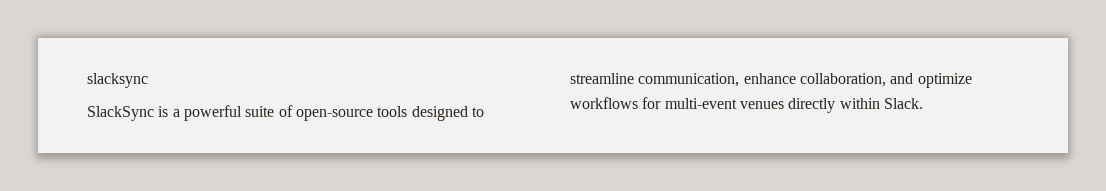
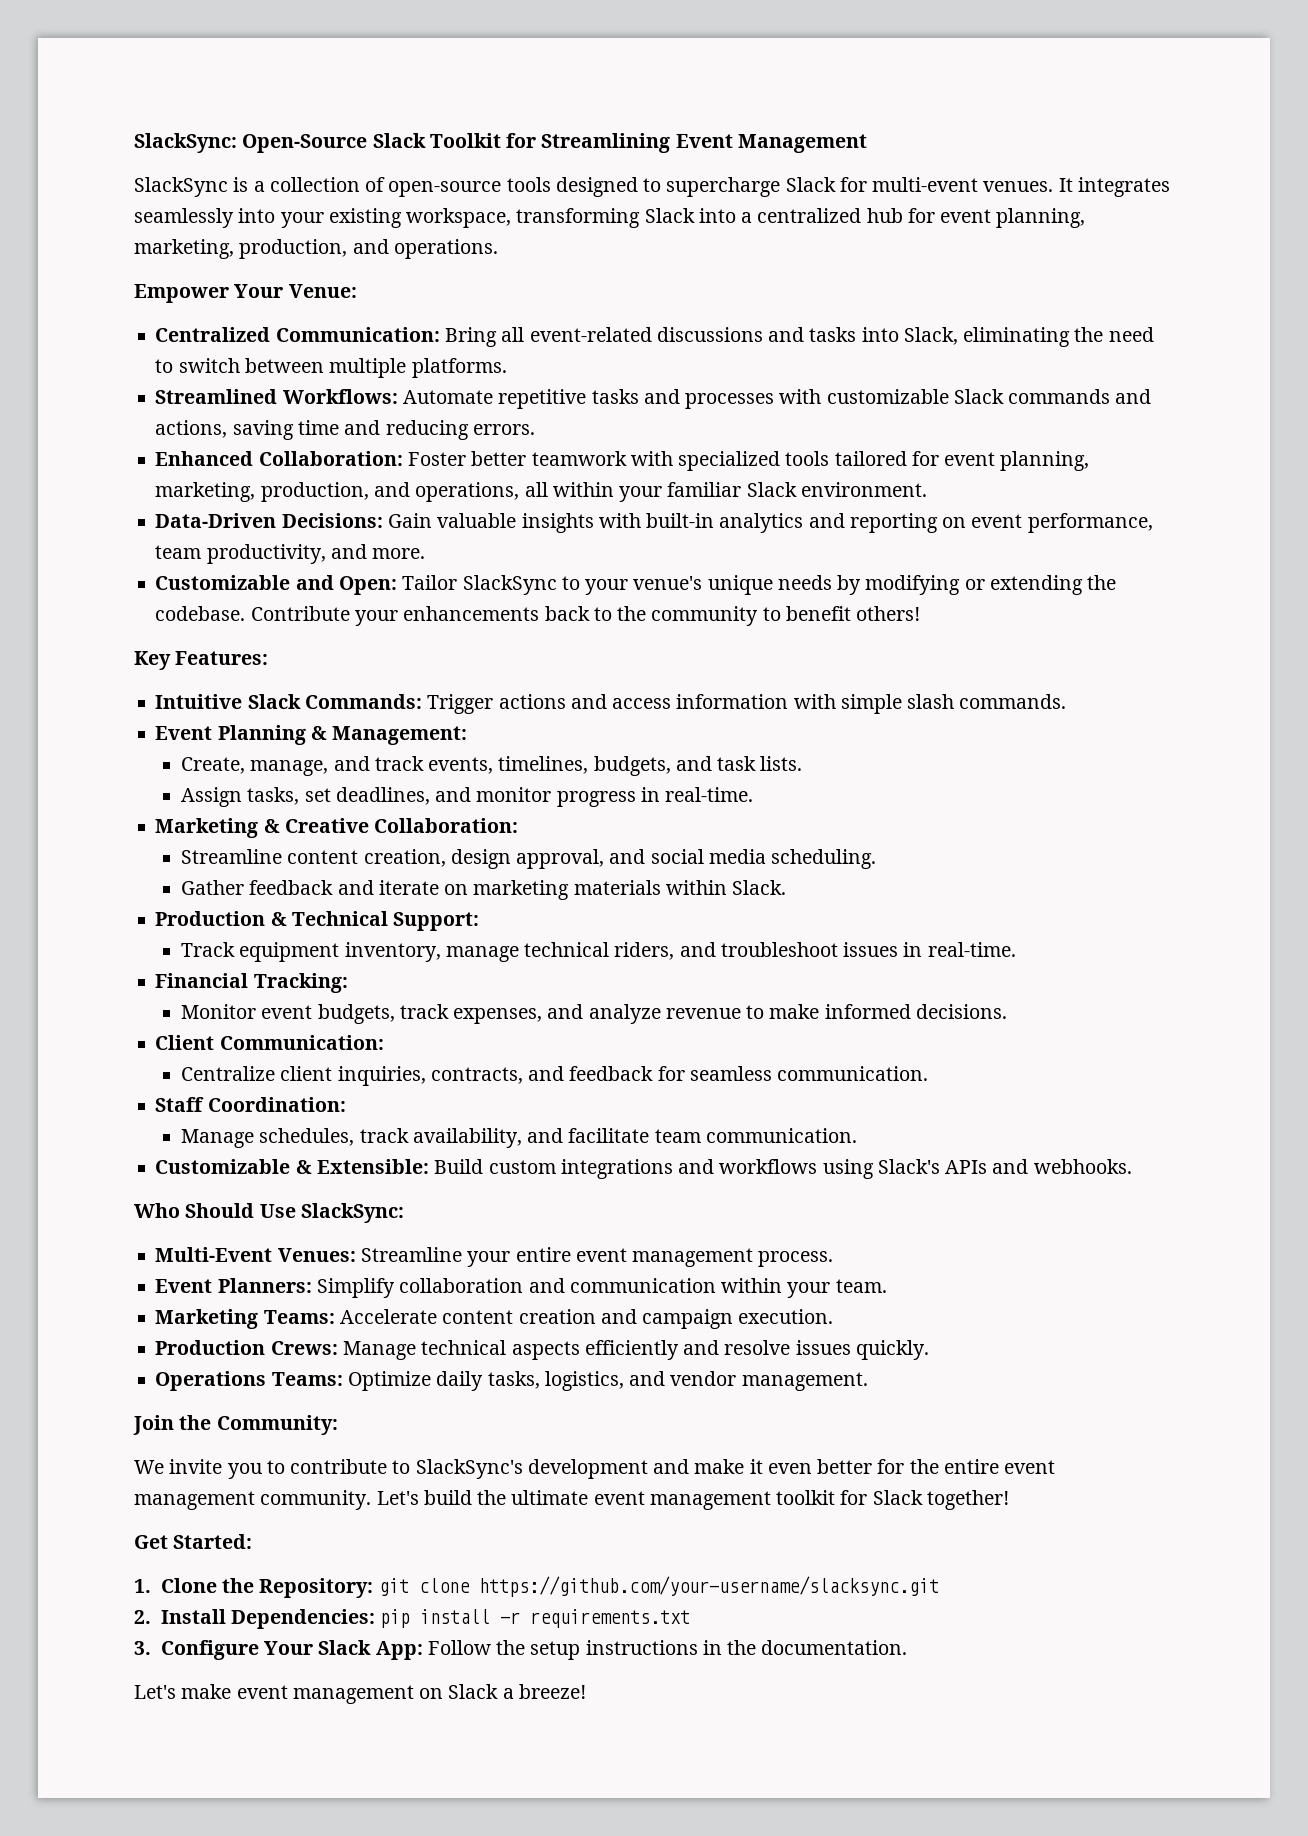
- slacksync
+ SlackSync: Open-Source Slack Toolkit for Streamlining Event Management
- SlackSync is a powerful suite of open-source tools designed to streamline communication, enhance collaboration, and optimize workflows for multi-event venues directly within Slack.
+ SlackSync is a collection of open-source tools designed to supercharge Slack for multi-event venues. It integrates seamlessly into your existing workspace, transforming Slack into a centralized hub for event planning, marketing, production, and operations.
+ Empower Your Venue:
+ Centralized Communication: Bring all event-related discussions and tasks into Slack, eliminating the need to switch between multiple platforms.
+ Streamlined Workflows: Automate repetitive tasks and processes with customizable Slack commands and actions, saving time and reducing errors.
+ Enhanced Collaboration: Foster better teamwork with specialized tools tailored for event planning, marketing, production, and operations, all within your familiar Slack environment.
+ Data-Driven Decisions: Gain valuable insights with built-in analytics and reporting on event performance, team productivity, and more.
+ Customizable and Open: Tailor SlackSync to your venue's unique needs by modifying or extending the codebase. Contribute your enhancements back to the community to benefit others!
+ Key Features:
+ Intuitive Slack Commands: Trigger actions and access information with simple slash commands.
+ Event Planning & Management:
+ Create, manage, and track events, timelines, budgets, and task lists.
+ Assign tasks, set deadlines, and monitor progress in real-time.
+ Marketing & Creative Collaboration:
+ Streamline content creation, design approval, and social media scheduling.
+ Gather feedback and iterate on marketing materials within Slack.
+ Production & Technical Support:
+ Track equipment inventory, manage technical riders, and troubleshoot issues in real-time.
+ Financial Tracking:
+ Monitor event budgets, track expenses, and analyze revenue to make informed decisions.
+ Client Communication:
+ Centralize client inquiries, contracts, and feedback for seamless communication.
+ Staff Coordination:
+ Manage schedules, track availability, and facilitate team communication.
+ Customizable & Extensible: Build custom integrations and workflows using Slack's APIs and webhooks.
+ Who Should Use SlackSync:
+ Multi-Event Venues: Streamline your entire event management process.
+ Event Planners: Simplify collaboration and communication within your team.
+ Marketing Teams: Accelerate content creation and campaign execution.
+ Production Crews: Manage technical aspects efficiently and resolve issues quickly.
+ Operations Teams: Optimize daily tasks, logistics, and vendor management.
+ Join the Community:
+ We invite you to contribute to SlackSync's development and make it even better for the entire event management community. Let's build the ultimate event management toolkit for Slack together!
+ Get Started:
+ 1. Clone the Repository: git clone https://github.com/your-username/slacksync.git
+ 2. Install Dependencies: pip install -r requirements.txt
+ 3. Configure Your Slack App: Follow the setup instructions in the documentation.
+ Let's make event management on Slack a breeze!

